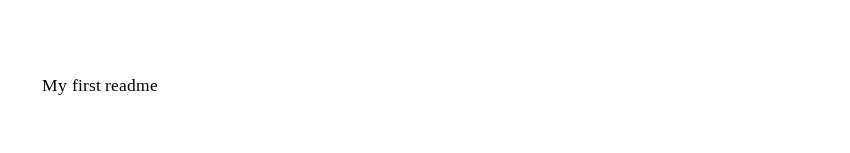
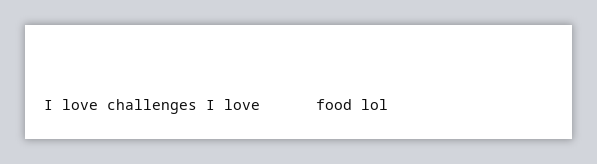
- My first readme
+ I love challenges I love food lol

